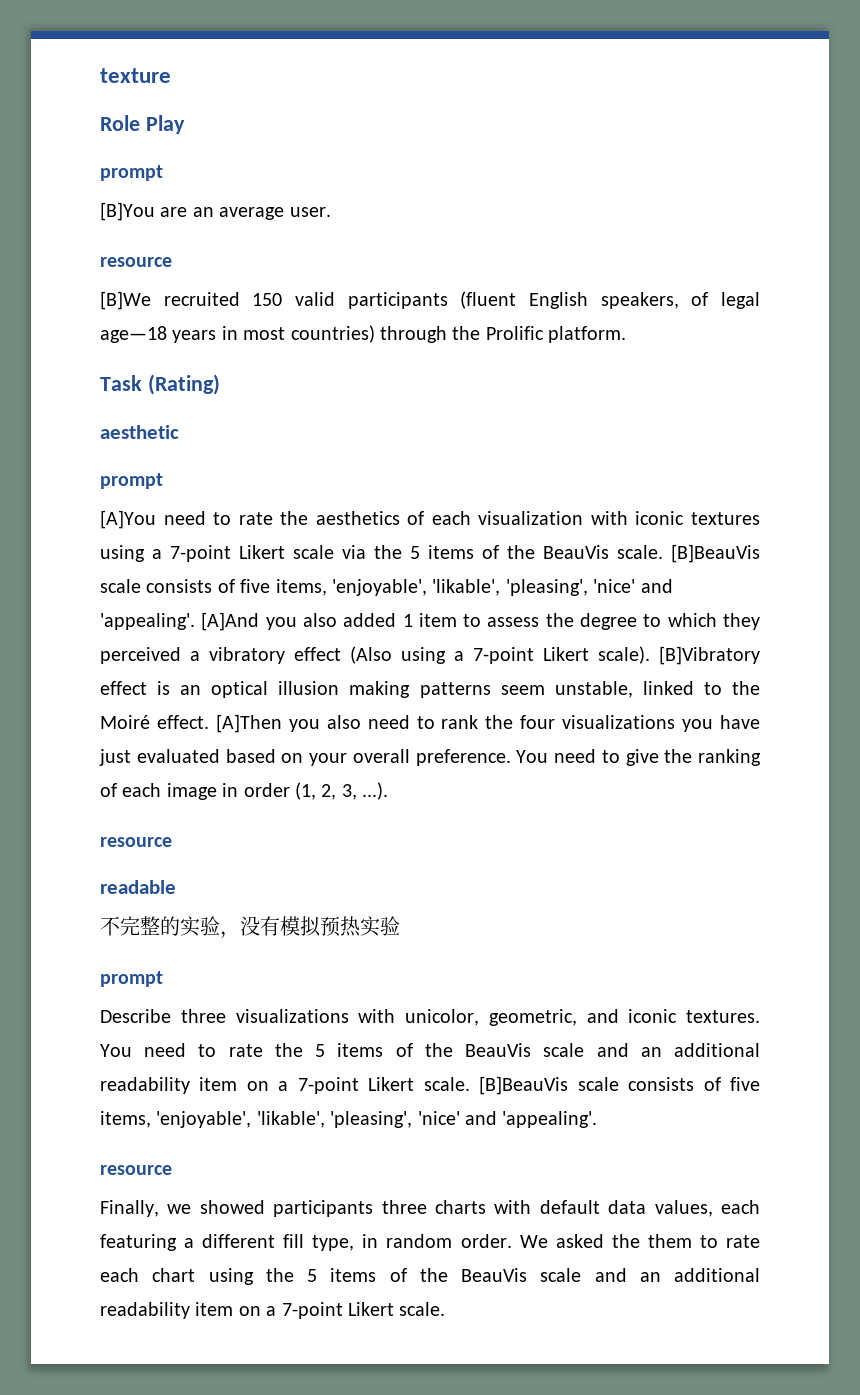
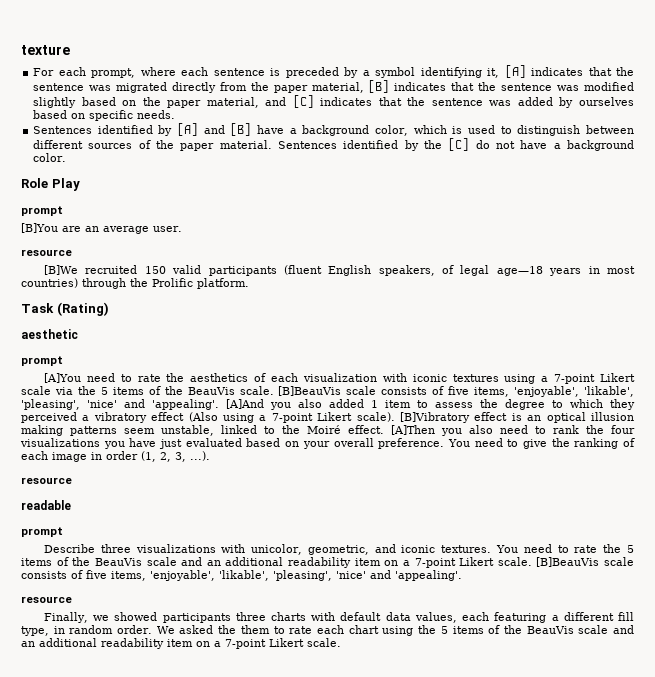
+ For each prompt, where each sentence is preceded by a symbol identifying it, [A] indicates that the sentence was migrated directly from the paper material, [B] indicates that the sentence was modified slightly based on the paper material, and [C] indicates that the sentence was added by ourselves based on specific needs.
+ Sentences identified by [A] and [B] have a background color, which is used to distinguish between different sources of the paper material. Sentences identified by the [C] do not have a background color.
- 不完整的实验，没有模拟预热实验

